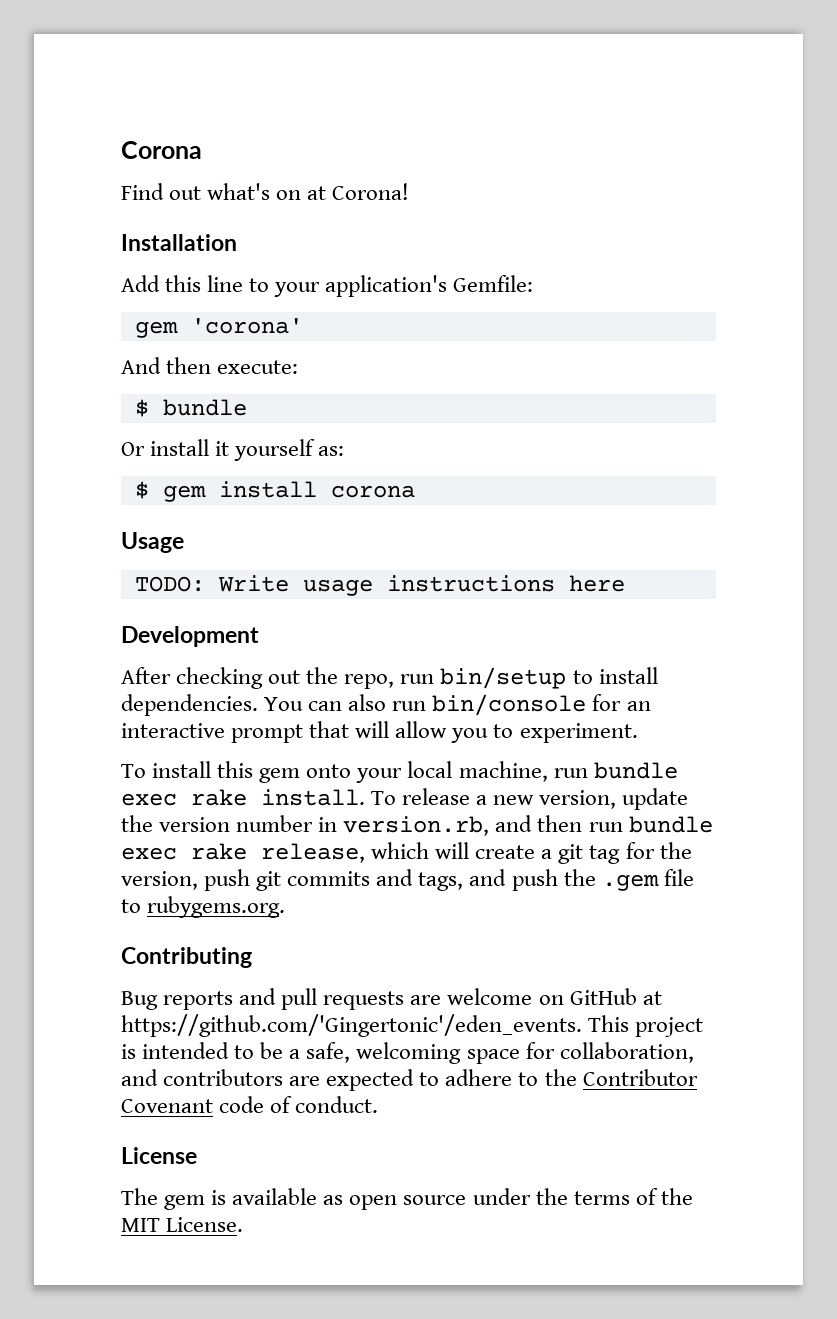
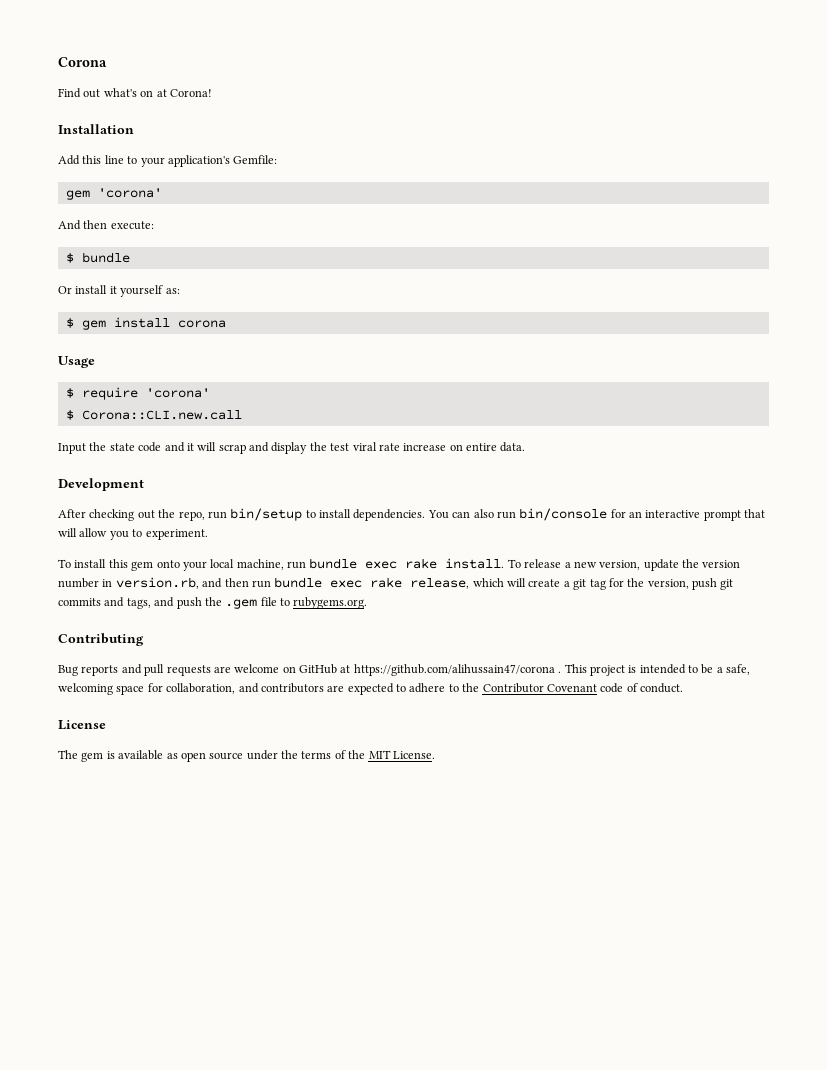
- TODO: Write usage instructions here
+ $ require 'corona'
+ $ Corona::CLI.new.call
+ Input the state code and it will scrap and display the test viral rate increase on entire data.
- Bug reports and pull requests are welcome on GitHub at https://github.com/'Gingertonic'/eden_events. This project is intended to be a safe, welcoming space for collaboration, and contributors are expected to adhere to the Contributor Covenant code of conduct.
+ Bug reports and pull requests are welcome on GitHub at https://github.com/alihussain47/corona . This project is intended to be a safe, welcoming space for collaboration, and contributors are expected to adhere to the Contributor Covenant code of conduct.

